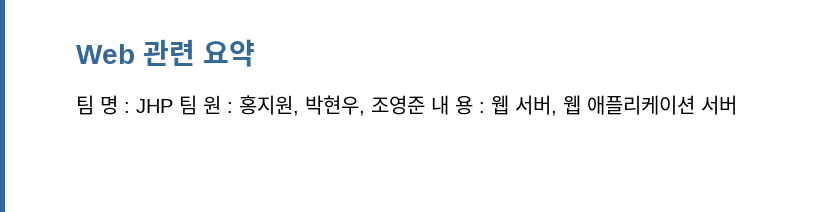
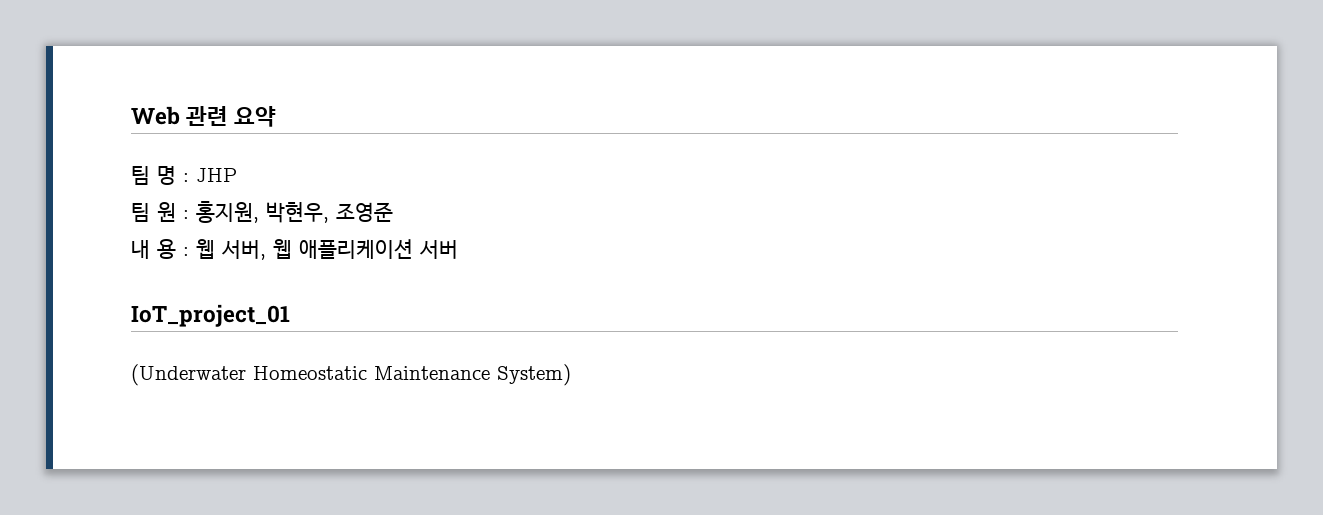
- 팀 명 : JHP 팀 원 : 홍지원, 박현우, 조영준 내 용 : 웹 서버, 웹 애플리케이션 서버
+ 팀 명 : JHP
+ 팀 원 : 홍지원, 박현우, 조영준
+ 내 용 : 웹 서버, 웹 애플리케이션 서버
+ IoT_project_01
+ (Underwater Homeostatic Maintenance System)

